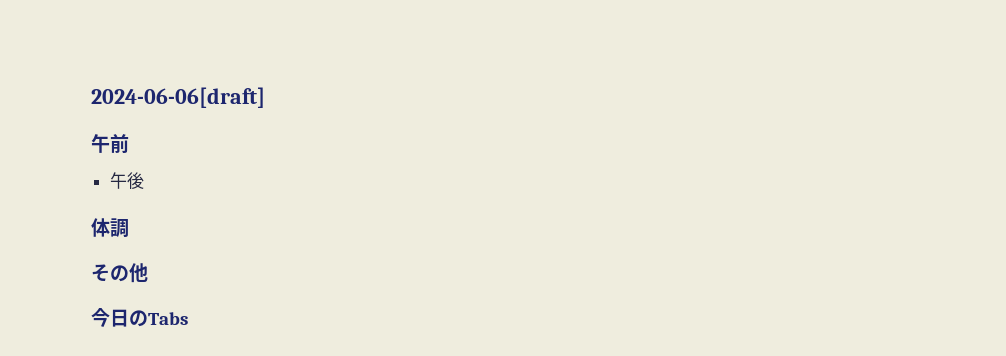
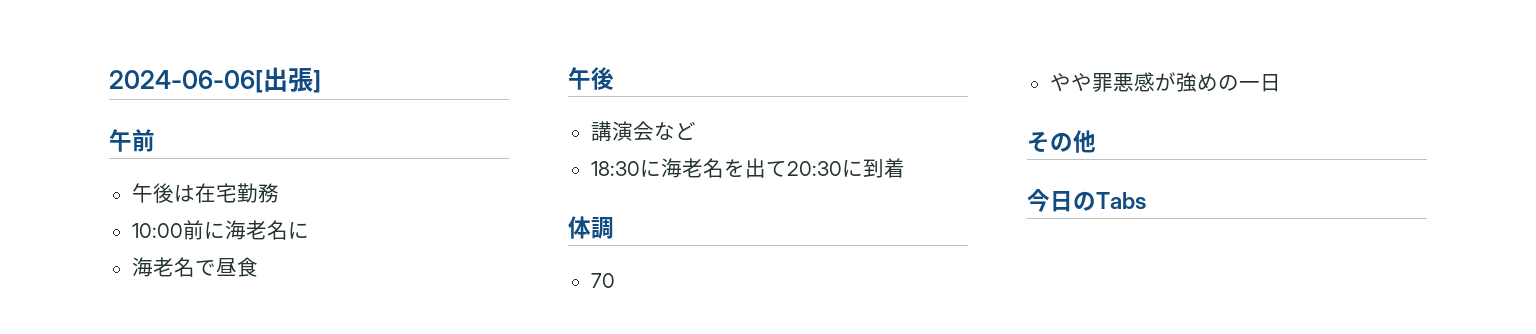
- 2024-06-06[draft]
+ 2024-06-06[出張]
+ 午後は在宅勤務
+ 10:00前に海老名に
+ 海老名で昼食
  午後
+ 講演会など
+ 18:30に海老名を出て20:30に到着
  体調
+ 70
+ やや罪悪感が強めの一日

